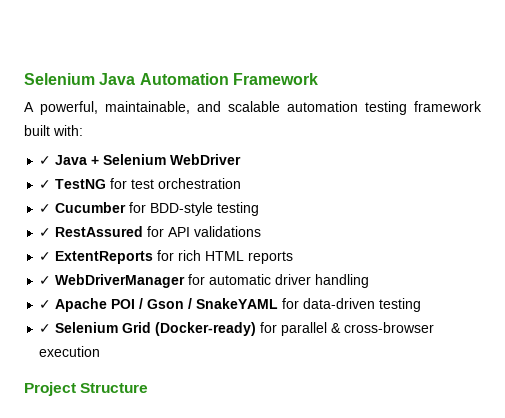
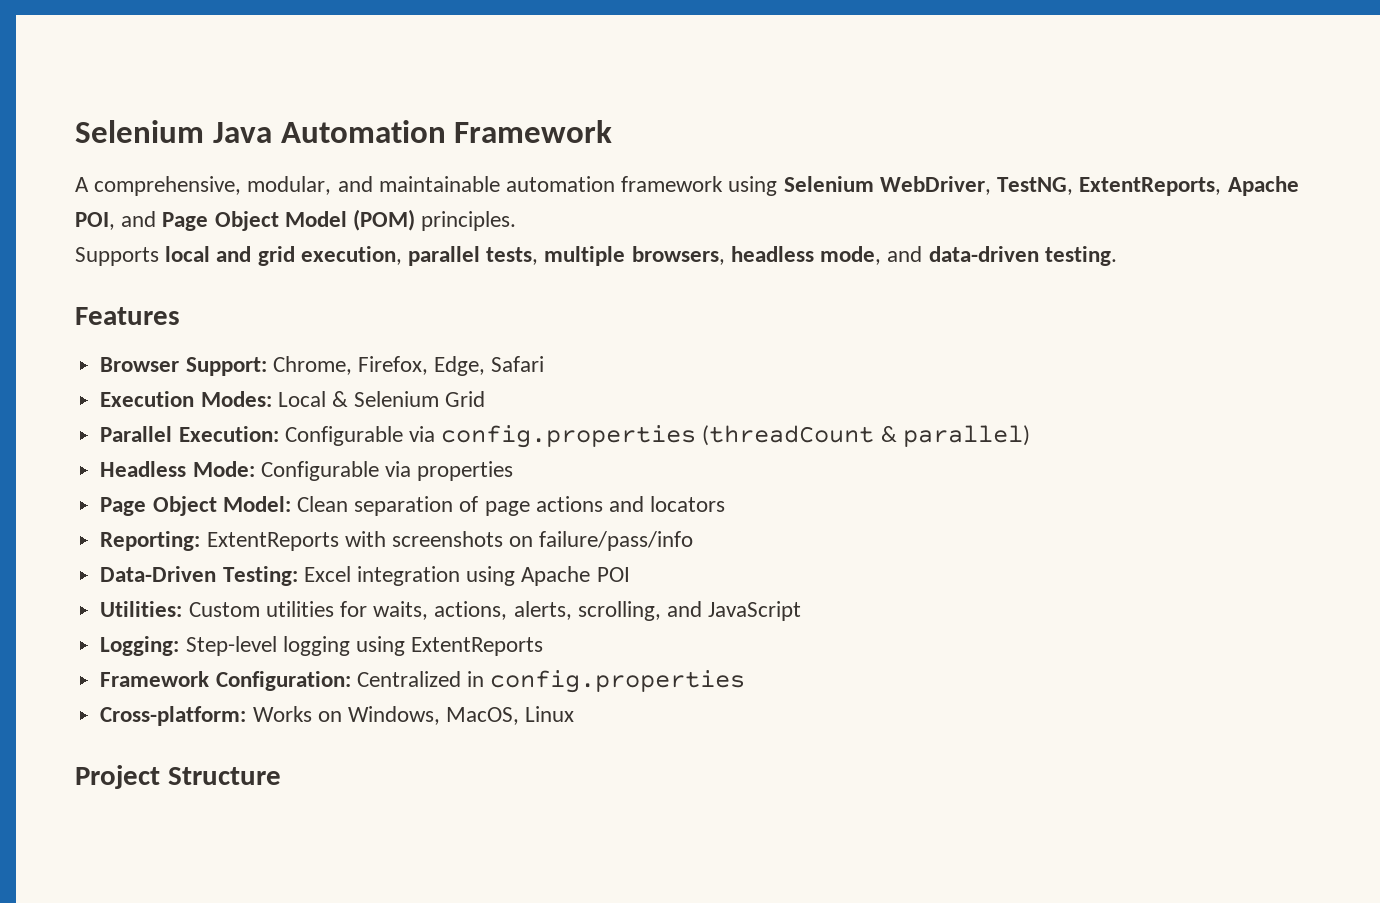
- A powerful, maintainable, and scalable automation testing framework built with:
- ✓ Java + Selenium WebDriver
- ✓ TestNG for test orchestration
- ✓ Cucumber for BDD-style testing
- ✓ RestAssured for API validations
- ✓ ExtentReports for rich HTML reports
- ✓ WebDriverManager for automatic driver handling
- ✓ Apache POI / Gson / SnakeYAML for data-driven testing
- ✓ Selenium Grid (Docker-ready) for parallel & cross-browser execution
+ A comprehensive, modular, and maintainable automation framework using Selenium WebDriver, TestNG, ExtentReports, Apache POI, and Page Object Model (POM) principles.
+ Supports local and grid execution, parallel tests, multiple browsers, headless mode, and data-driven testing.
+ Features
+ Browser Support: Chrome, Firefox, Edge, Safari
+ Execution Modes: Local & Selenium Grid
+ Parallel Execution: Configurable via config.properties (threadCount & parallel)
+ Headless Mode: Configurable via properties
+ Page Object Model: Clean separation of page actions and locators
+ Reporting: ExtentReports with screenshots on failure/pass/info
+ Data-Driven Testing: Excel integration using Apache POI
+ Utilities: Custom utilities for waits, actions, alerts, scrolling, and JavaScript
+ Logging: Step-level logging using ExtentReports
+ Framework Configuration: Centralized in config.properties
+ Cross-platform: Works on Windows, MacOS, Linux

